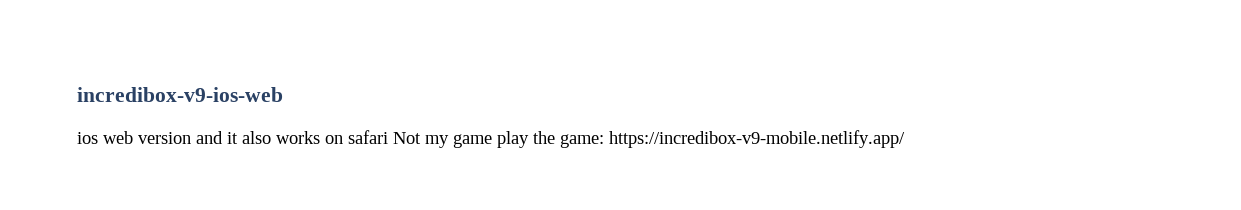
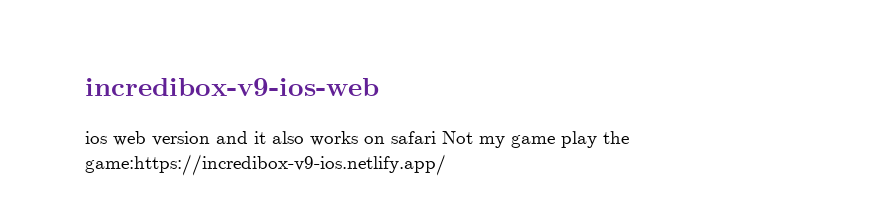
- ios web version and it also works on safari Not my game play the game: https://incredibox-v9-mobile.netlify.app/
+ ios web version and it also works on safari Not my game play the game:https://incredibox-v9-ios.netlify.app/

